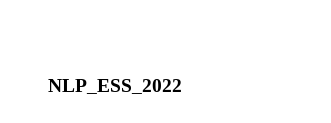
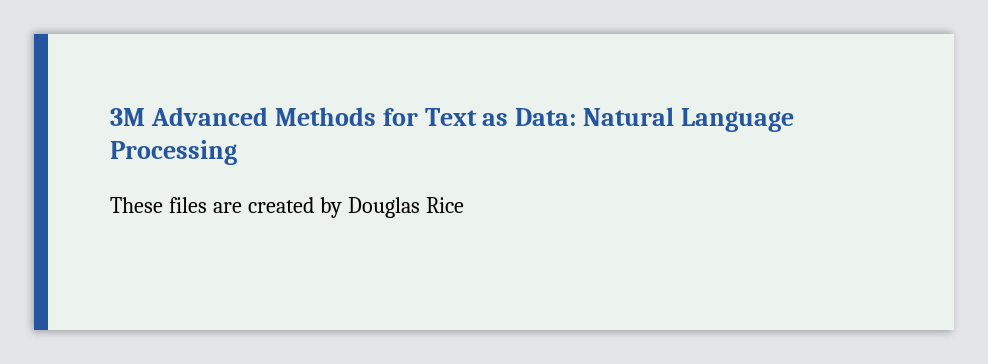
- NLP_ESS_2022
+ 3M Advanced Methods for Text as Data: Natural Language Processing
+ These files are created by Douglas Rice

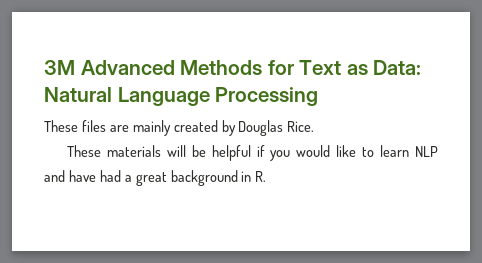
- These files are created by Douglas Rice
+ These files are mainly created by Douglas Rice.
+ These materials will be helpful if you would like to learn NLP and have had a great background in R.

